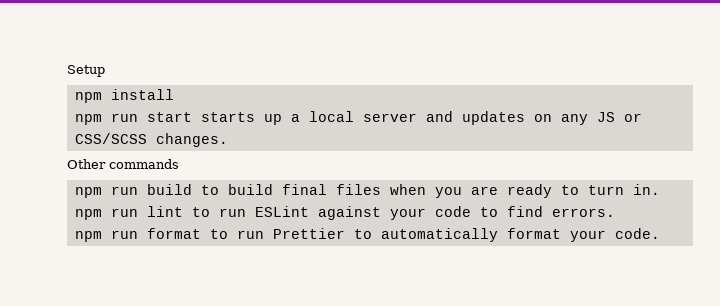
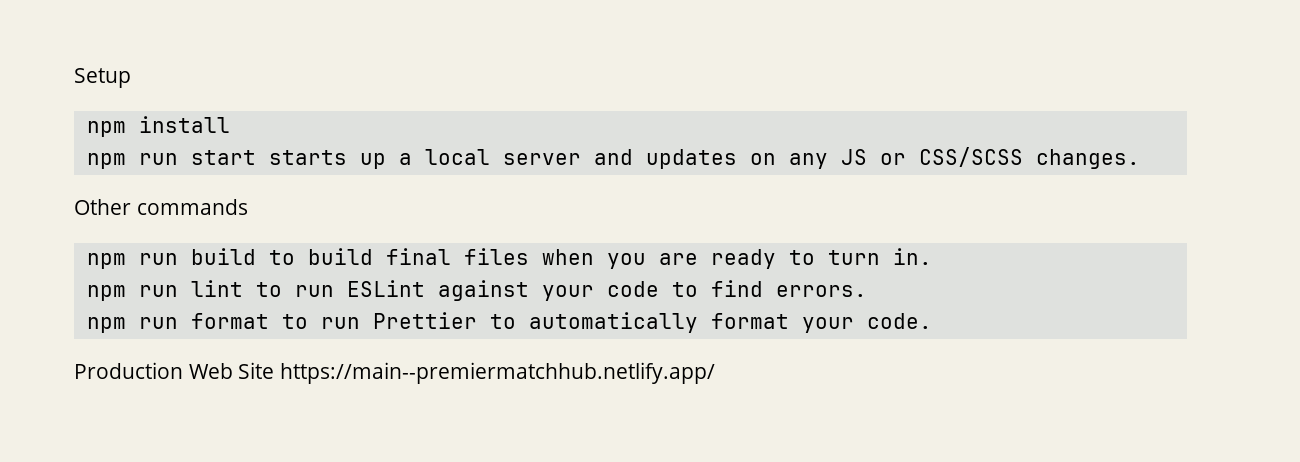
+ Production Web Site https://main--premiermatchhub.netlify.app/

